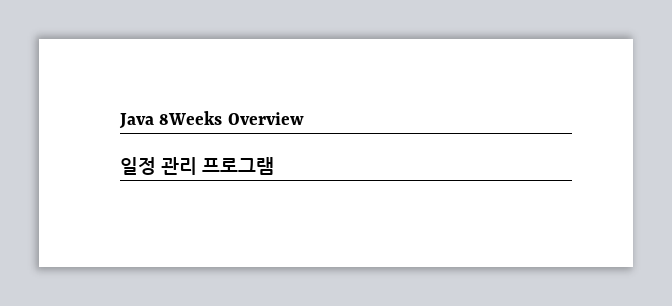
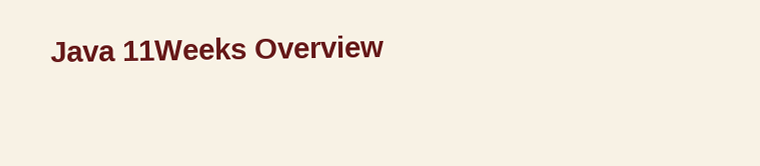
- Java 8Weeks Overview
+ Java 11Weeks Overview
- 일정 관리 프로그램

